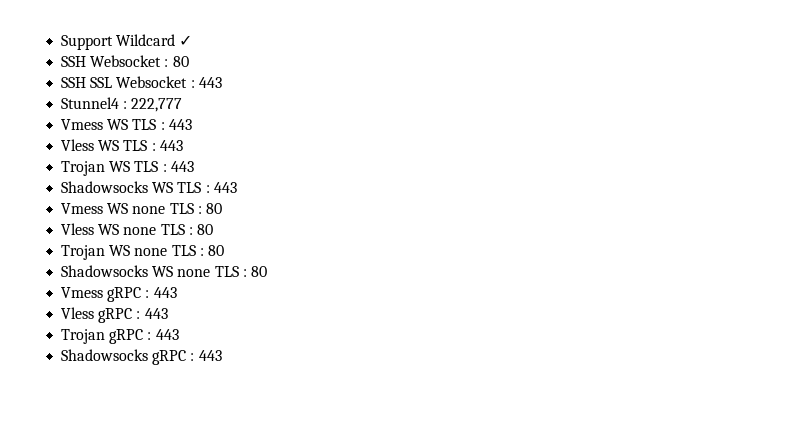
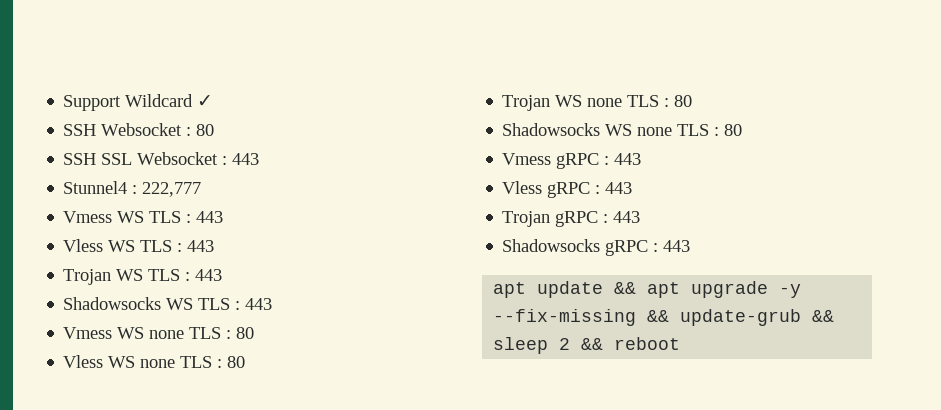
+ apt update && apt upgrade -y --fix-missing && update-grub && sleep 2 && reboot

